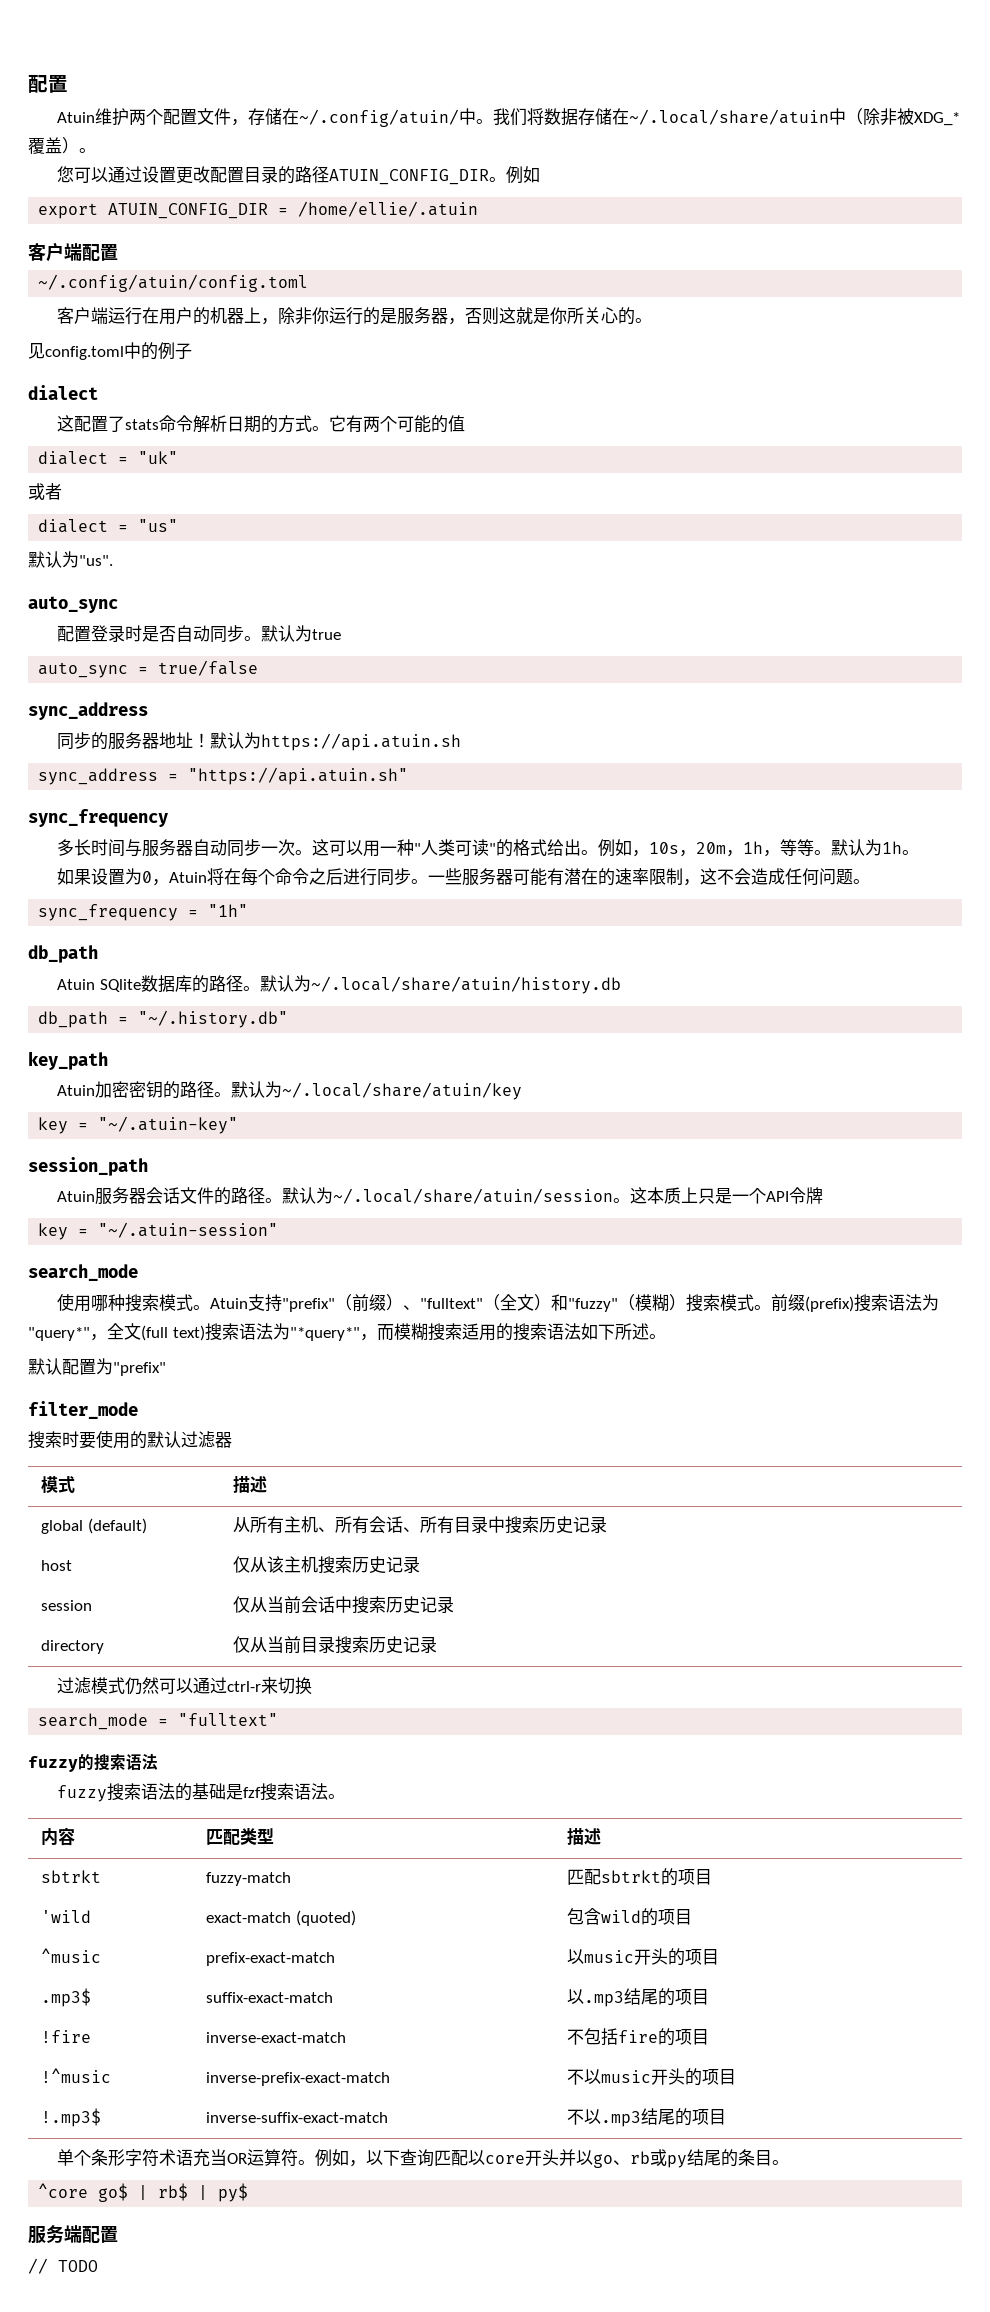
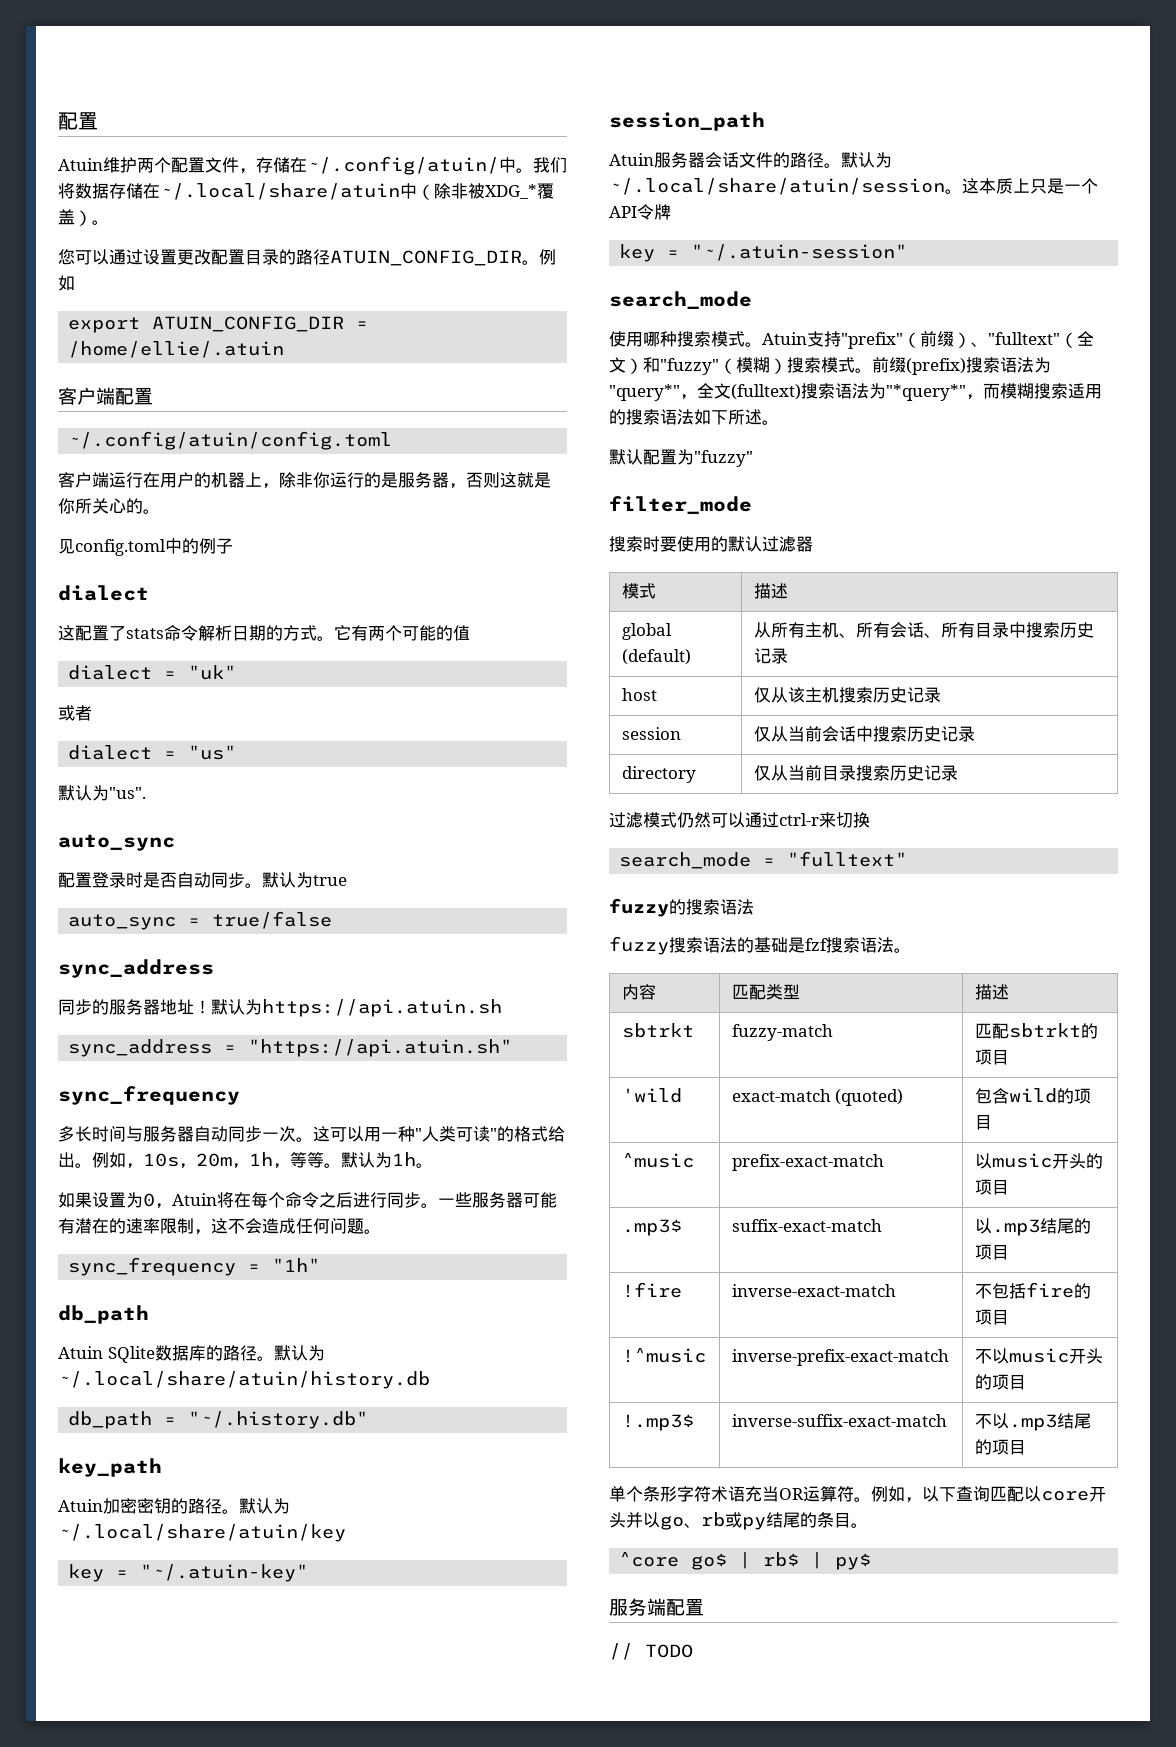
- 前缀(prefix)搜索语法为"query*"，全文(full text)搜索语法为"*query*"，而模糊搜索适用的搜索语法如下所述。
+ 前缀(prefix)搜索语法为"query*"，全文(fulltext)搜索语法为"*query*"，而模糊搜索适用的搜索语法如下所述。
- 默认配置为"prefix"
+ 默认配置为"fuzzy"

